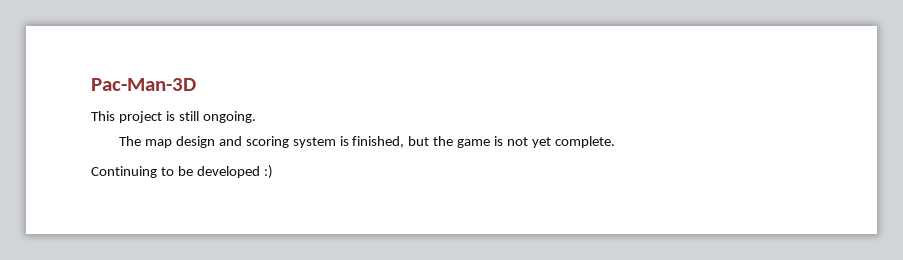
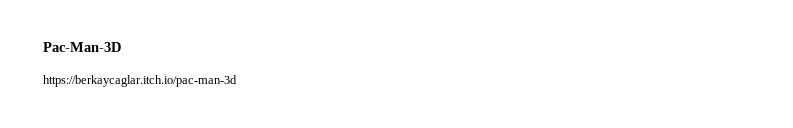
- This project is still ongoing.
- The map design and scoring system is finished, but the game is not yet complete.
- Continuing to be developed :)
+ https://berkaycaglar.itch.io/pac-man-3d

